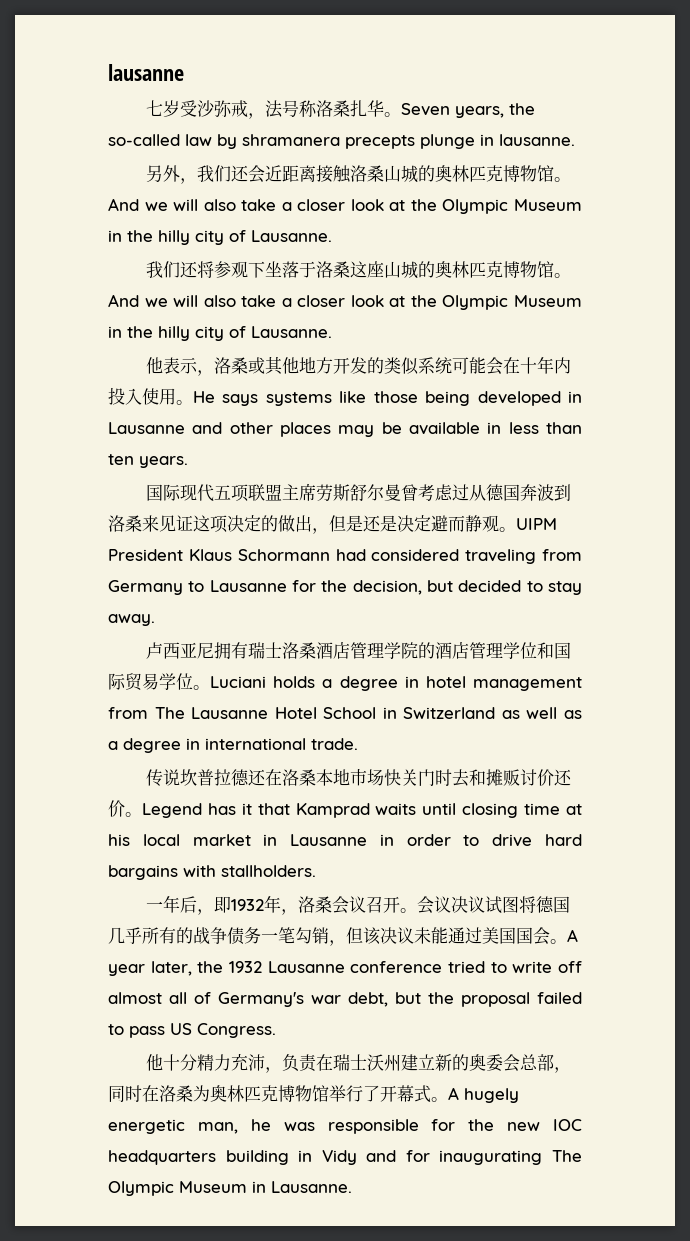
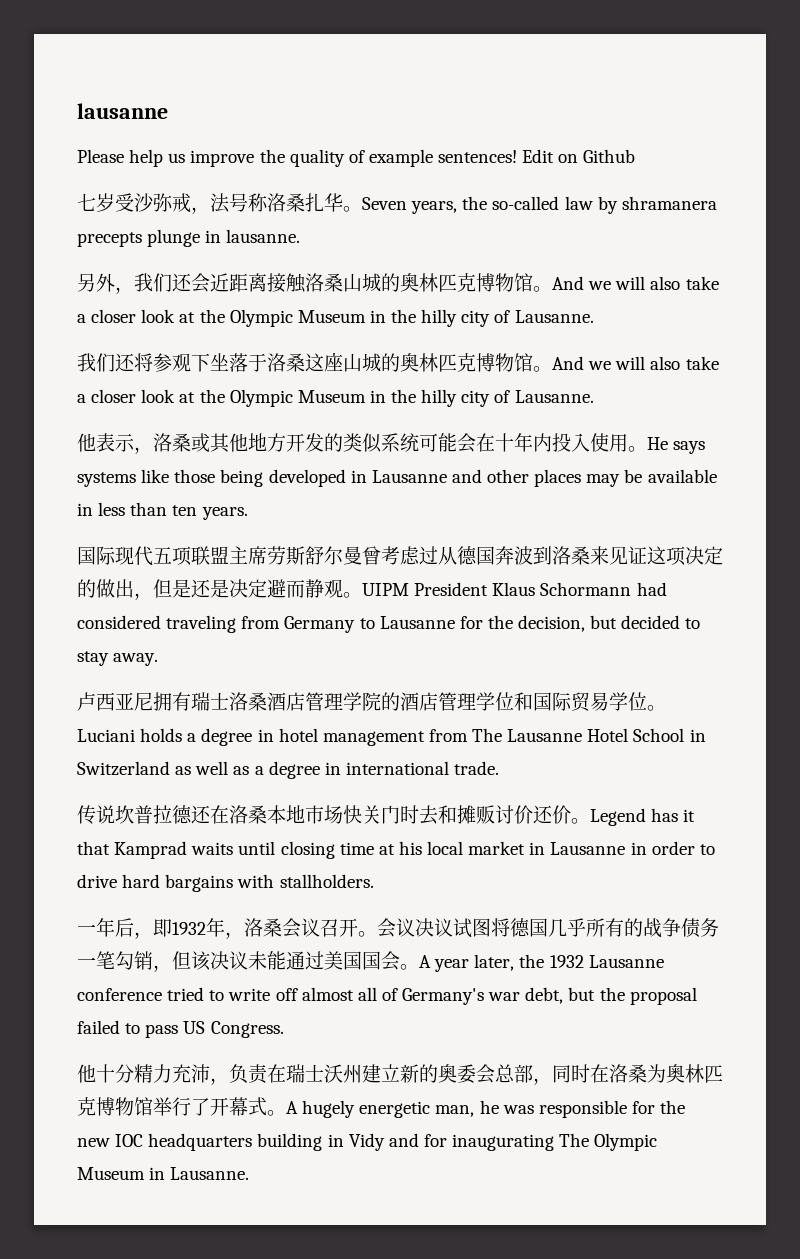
+ Please help us improve the quality of example sentences! Edit on Github

